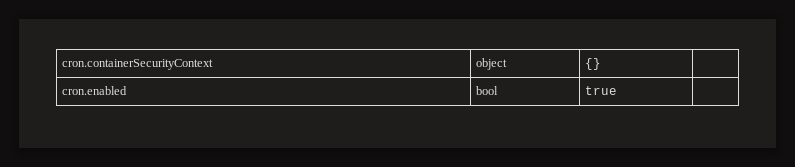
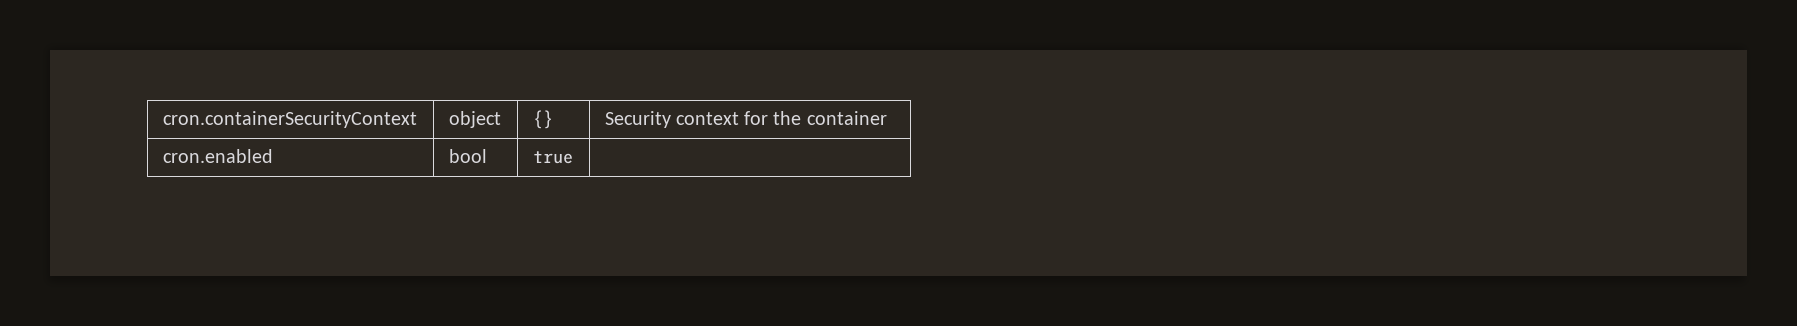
- cron.containerSecurityContext | object | {} |
+ cron.containerSecurityContext | object | {} | Security context for the container

